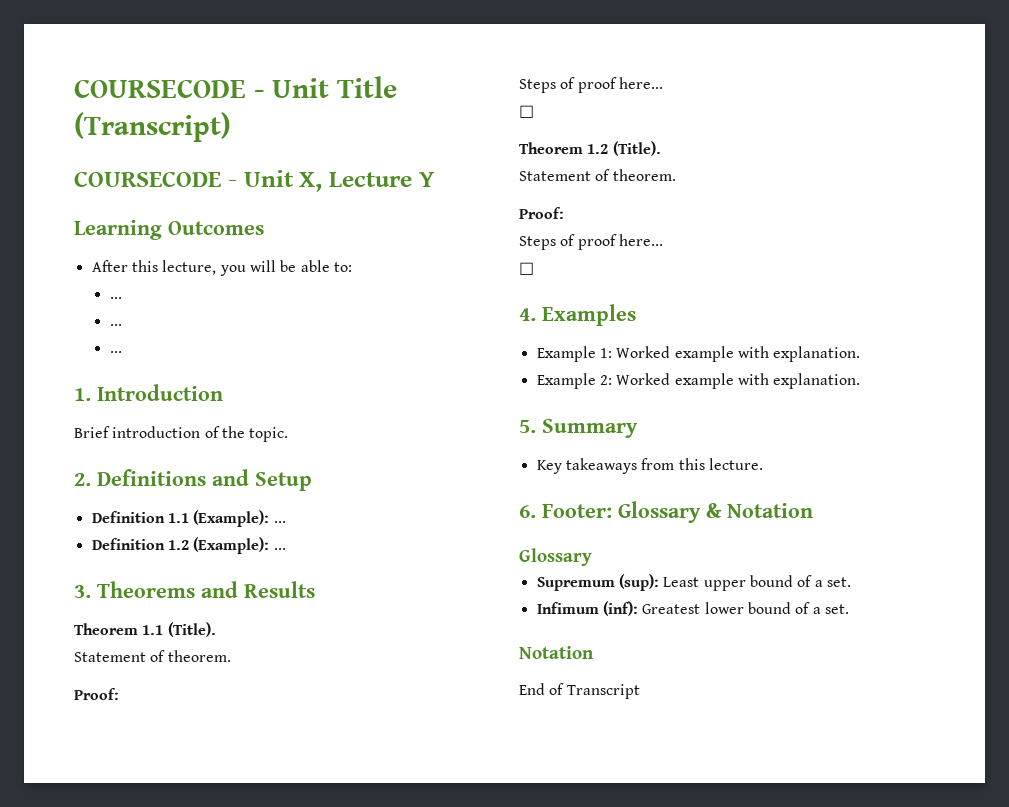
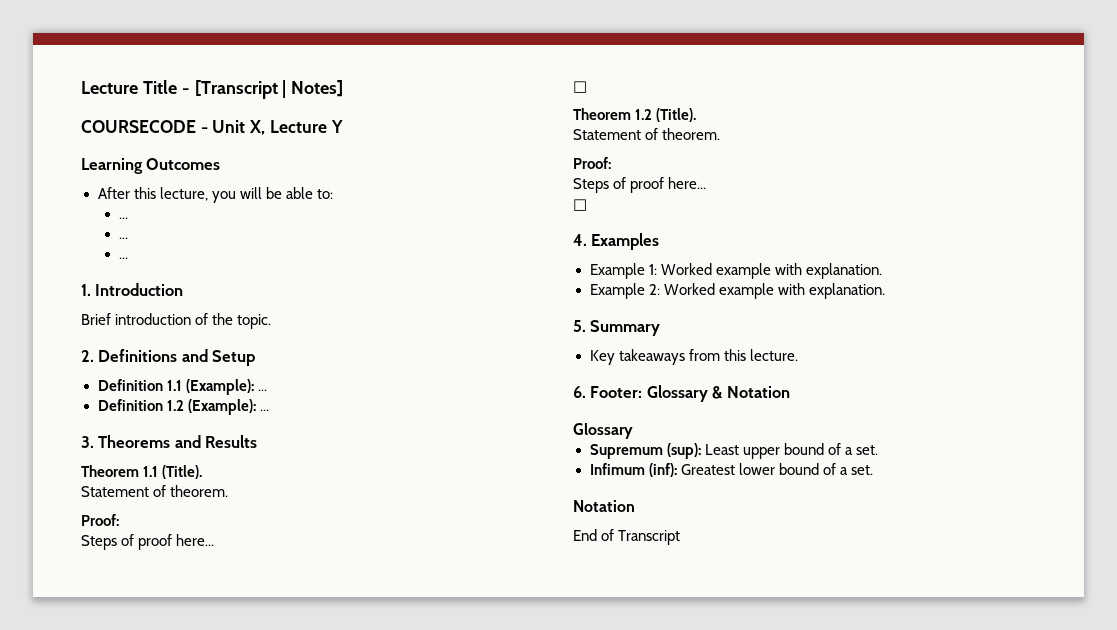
- COURSECODE - Unit Title (Transcript)
+ Lecture Title - [Transcript | Notes]

